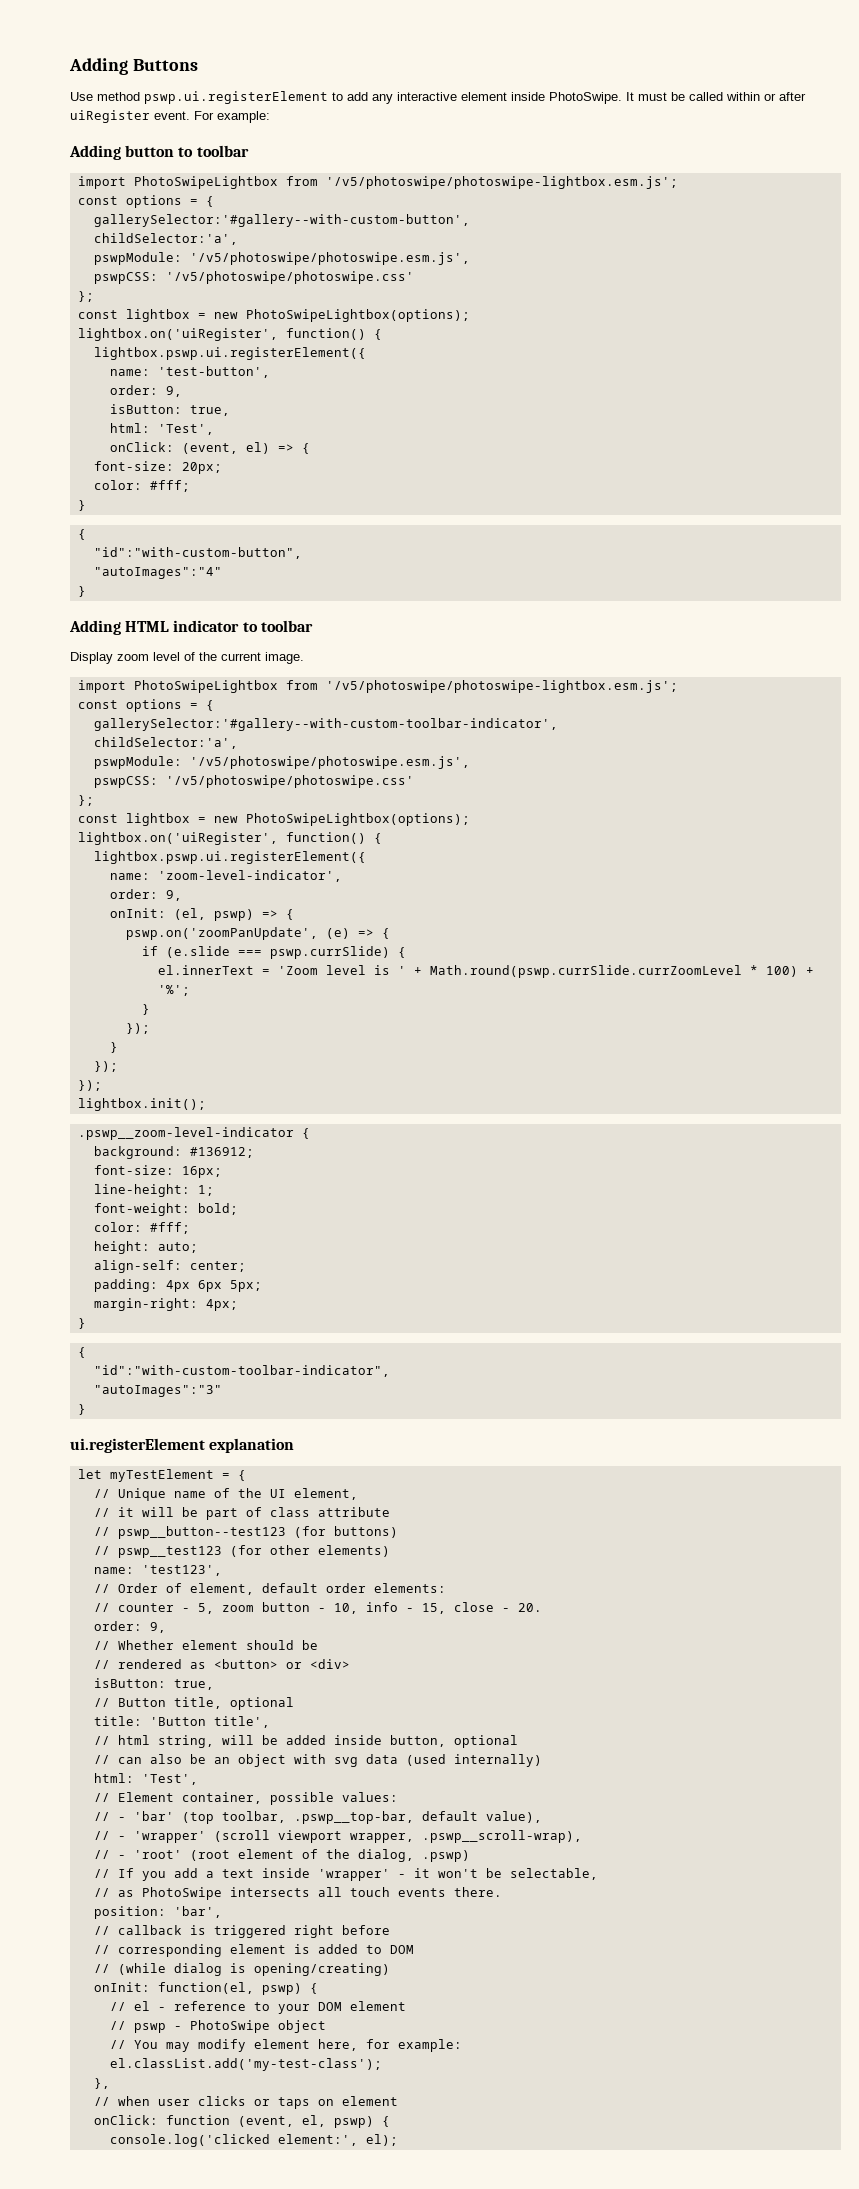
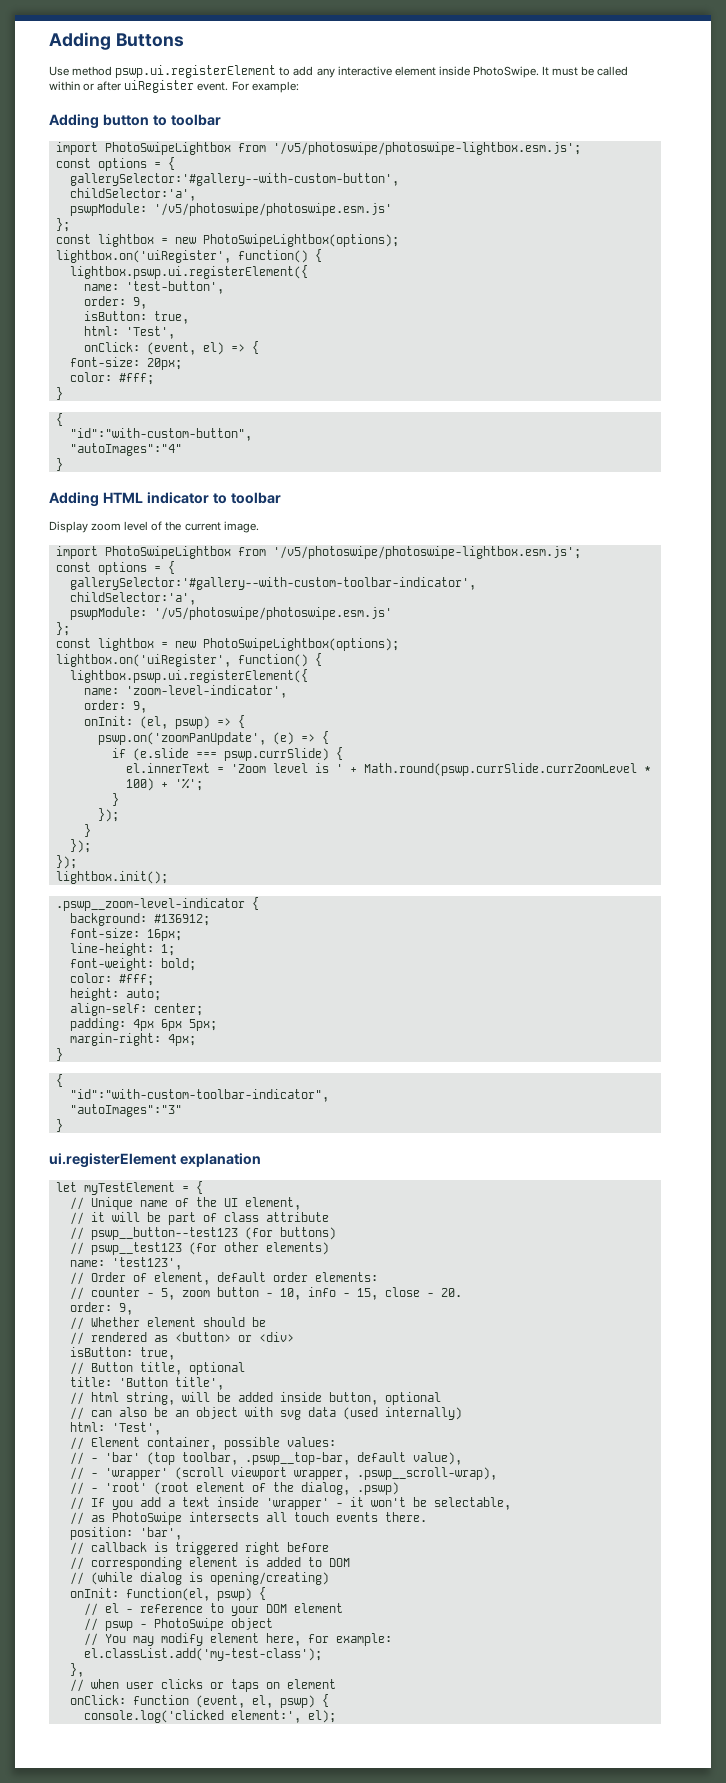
  gallerySelector:'#gallery--with-custom-button',
  childSelector:'a',
- pswpModule: '/v5/photoswipe/photoswipe.esm.js',
- pswpCSS: '/v5/photoswipe/photoswipe.css'
+ pswpModule: '/v5/photoswipe/photoswipe.esm.js'
  gallerySelector:'#gallery--with-custom-toolbar-indicator',
  childSelector:'a',
- pswpModule: '/v5/photoswipe/photoswipe.esm.js',
- pswpCSS: '/v5/photoswipe/photoswipe.css'
+ pswpModule: '/v5/photoswipe/photoswipe.esm.js'

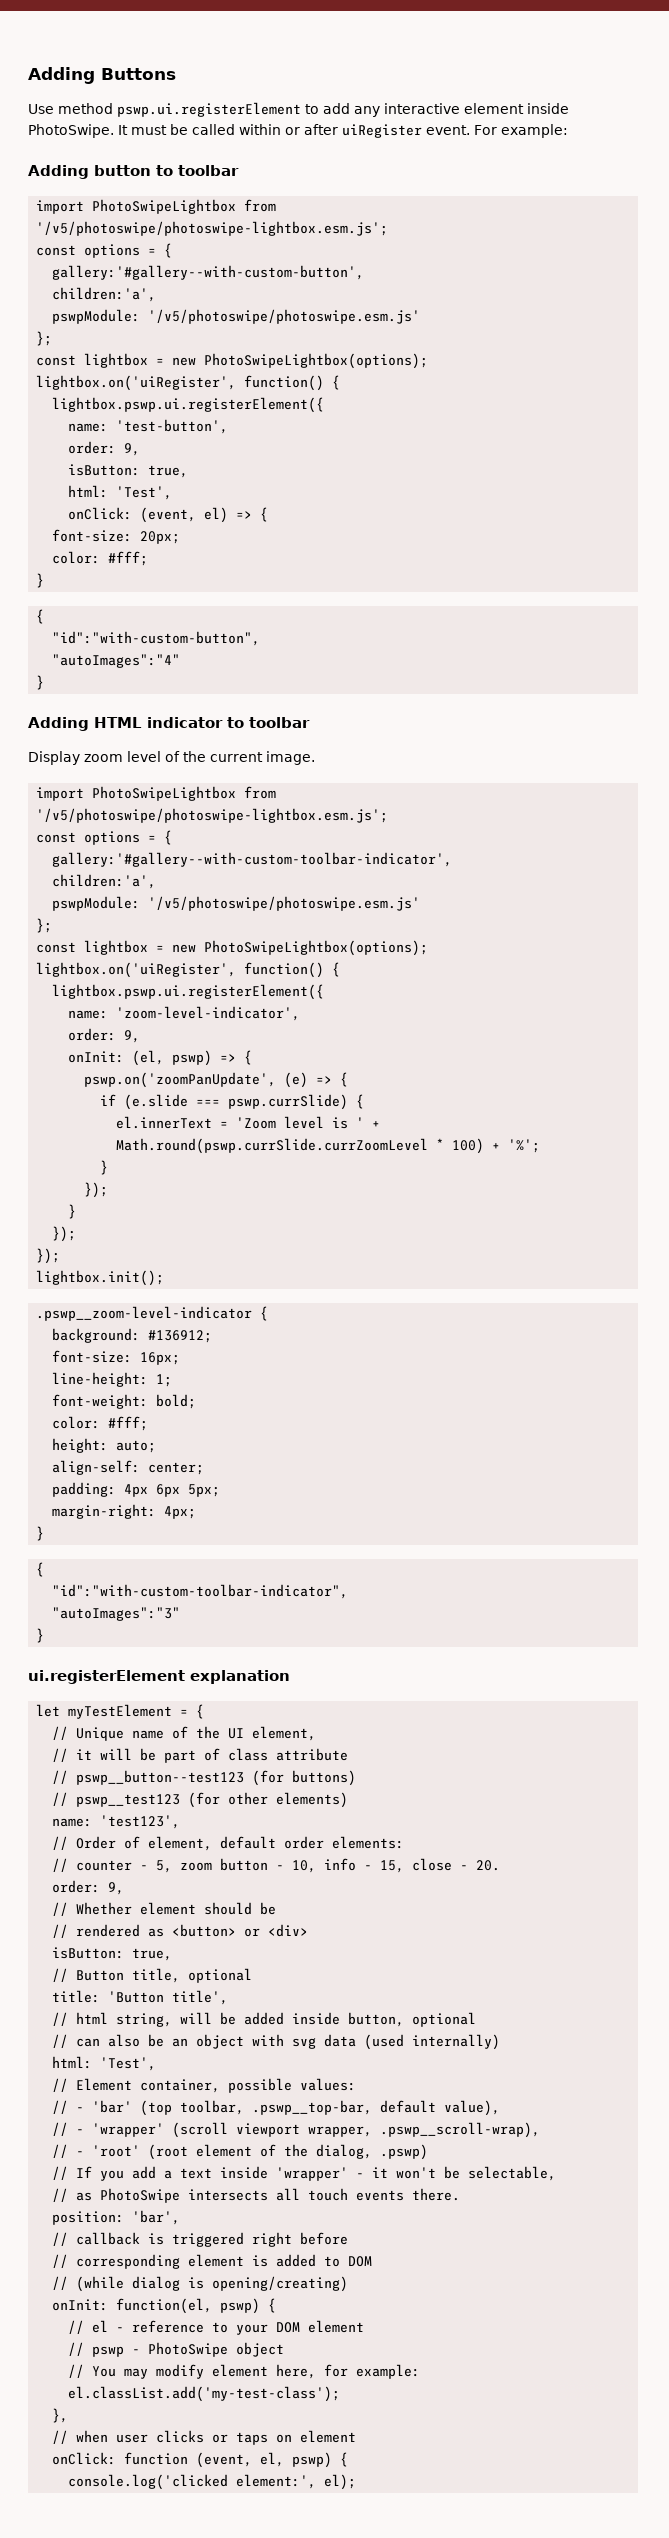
- gallerySelector:'#gallery--with-custom-button',
- childSelector:'a',
+ gallery:'#gallery--with-custom-button',
+ children:'a',
- gallerySelector:'#gallery--with-custom-toolbar-indicator',
- childSelector:'a',
+ gallery:'#gallery--with-custom-toolbar-indicator',
+ children:'a',

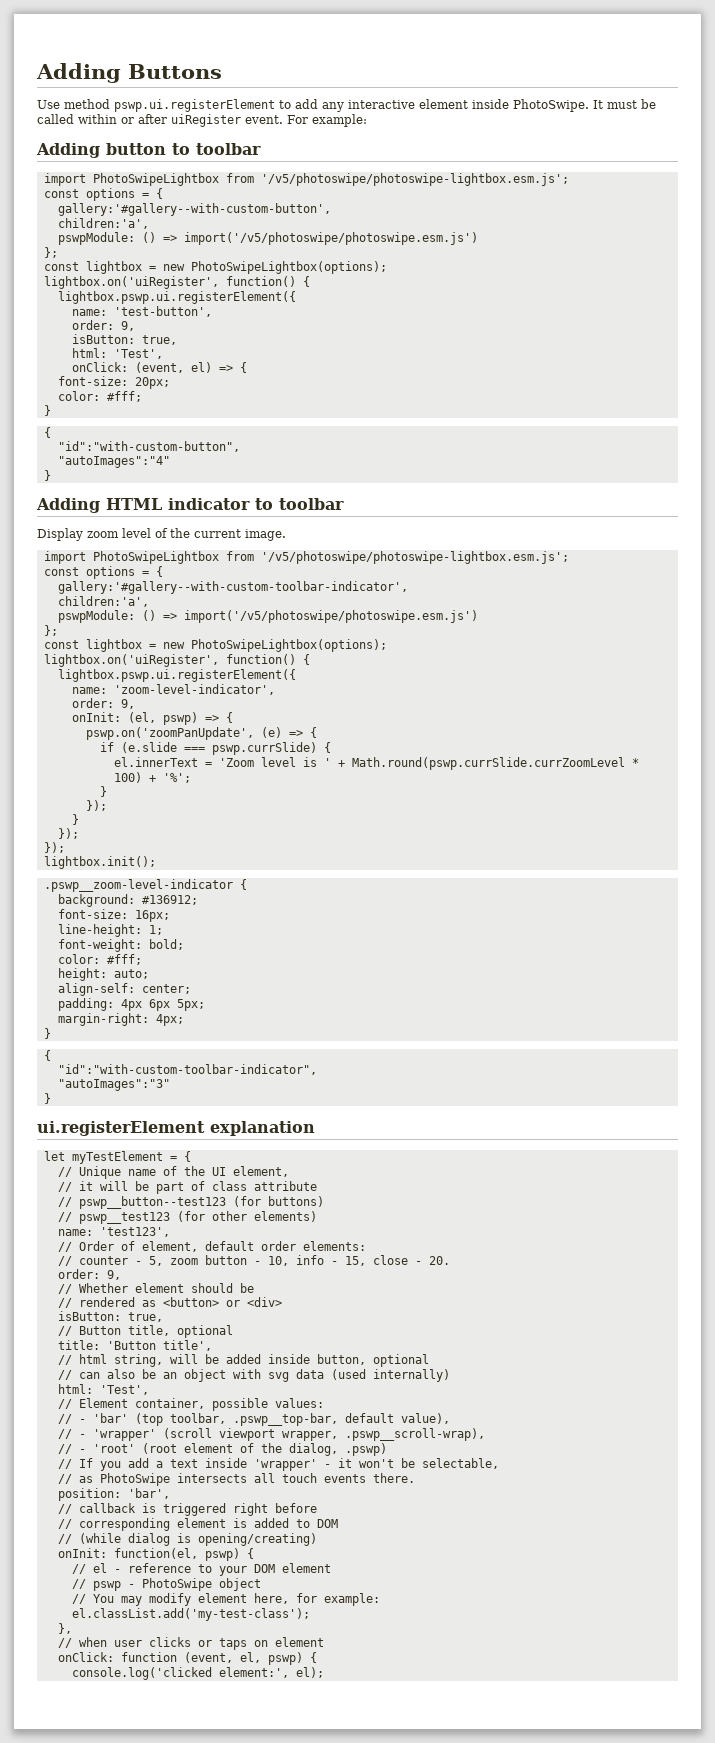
  gallery:'#gallery--with-custom-button',
  children:'a',
- pswpModule: '/v5/photoswipe/photoswipe.esm.js'
+ pswpModule: () => import('/v5/photoswipe/photoswipe.esm.js')
  gallery:'#gallery--with-custom-toolbar-indicator',
  children:'a',
- pswpModule: '/v5/photoswipe/photoswipe.esm.js'
+ pswpModule: () => import('/v5/photoswipe/photoswipe.esm.js')

